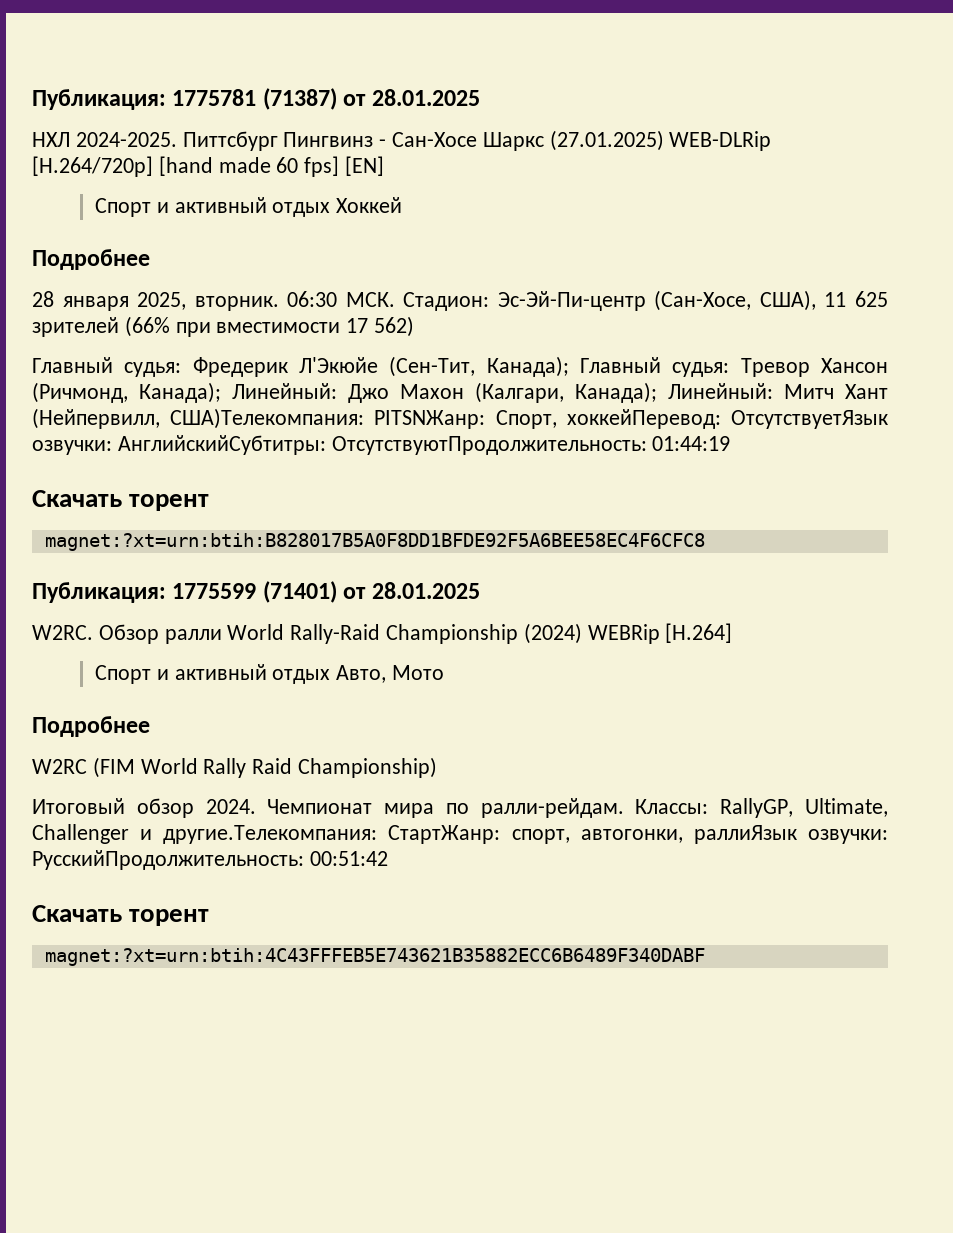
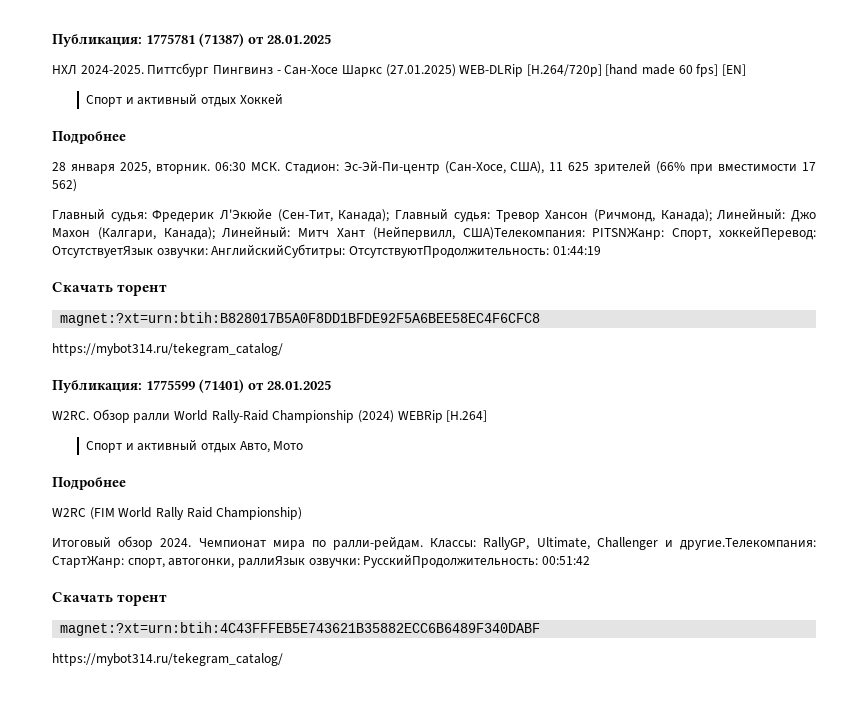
  magnet:?xt=urn:btih:B828017B5A0F8DD1BFDE92F5A6BEE58EC4F6CFC8
+ https://mybot314.ru/tekegram_catalog/
  magnet:?xt=urn:btih:4C43FFFEB5E743621B35882ECC6B6489F340DABF
+ https://mybot314.ru/tekegram_catalog/

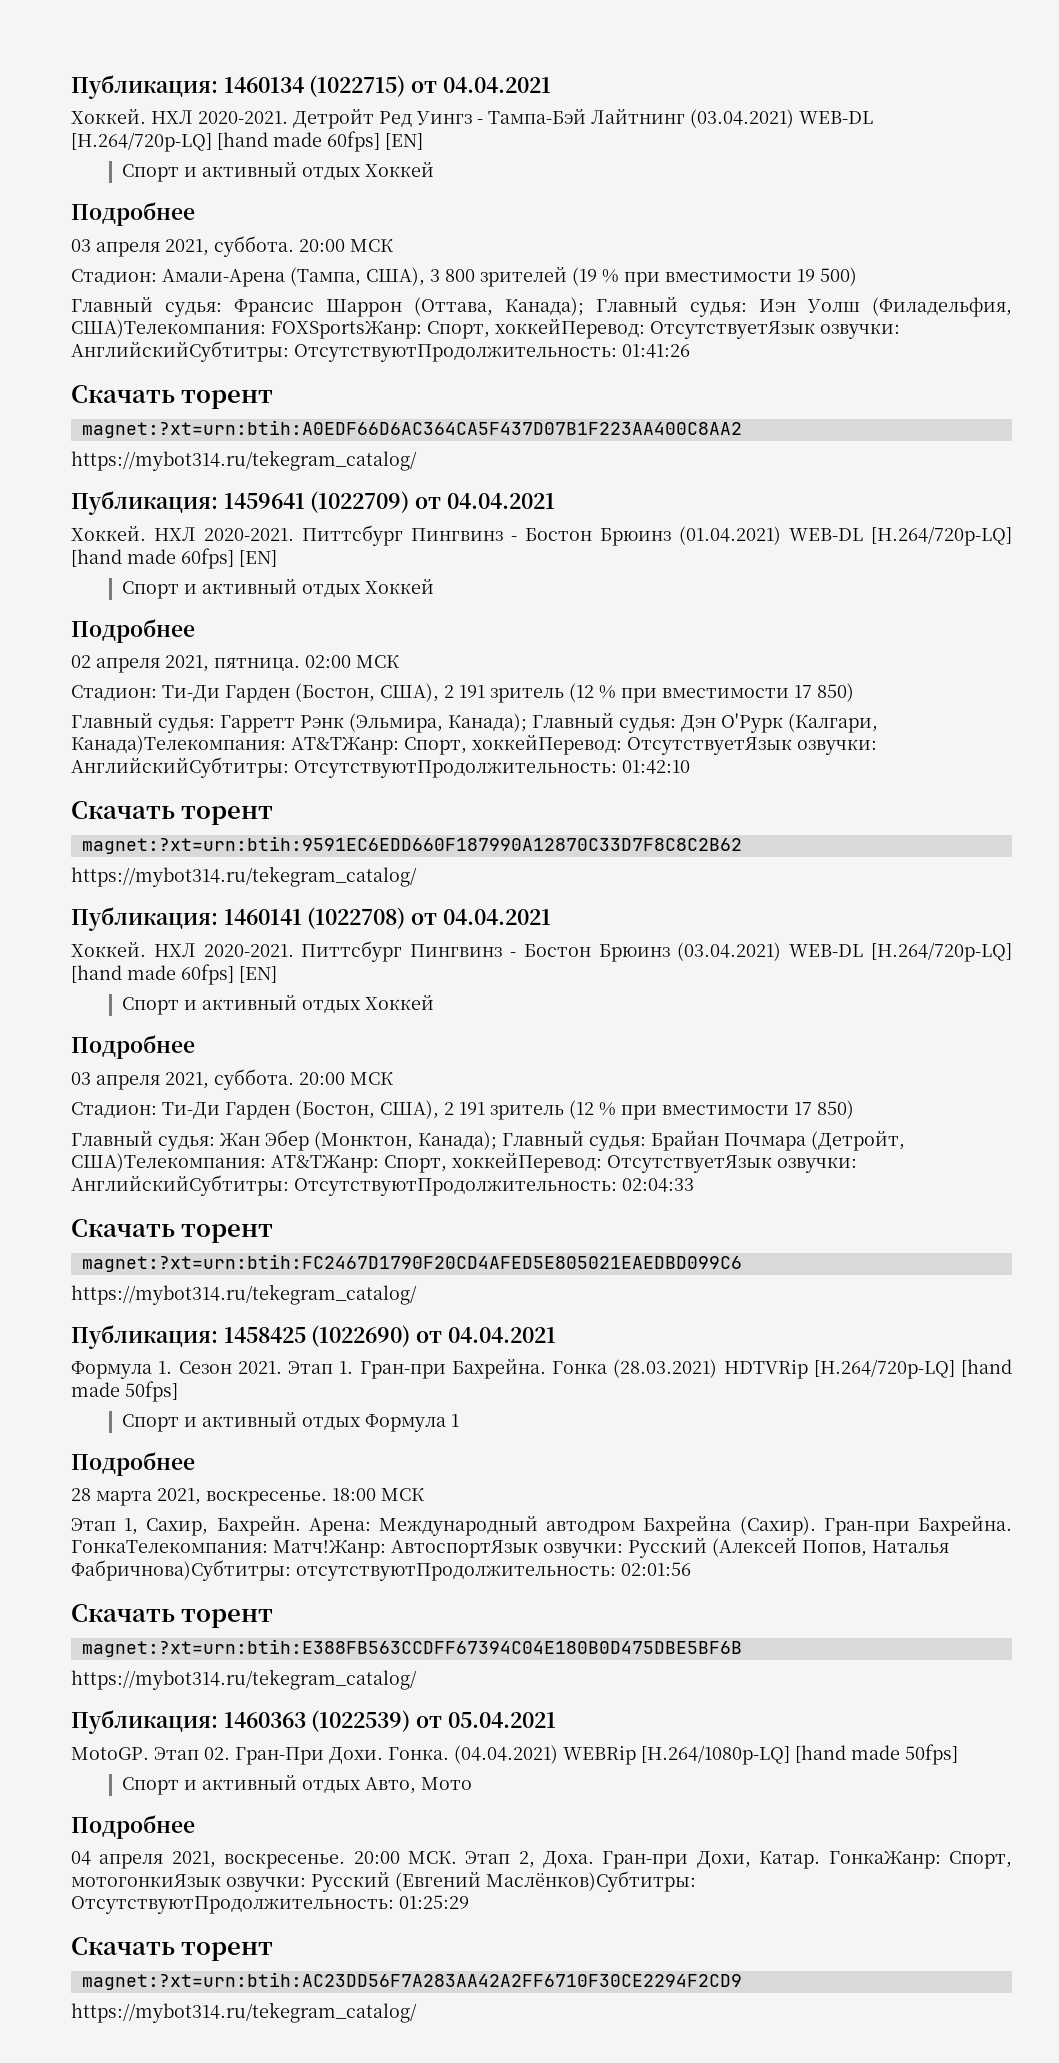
- Публикация: 1775781 (71387) от 28.01.2025
- НХЛ 2024-2025. Питтсбург Пингвинз - Сан-Хосе Шаркс (27.01.2025) WEB-DLRip [H.264/720p] [hand made 60 fps] [EN]
+ Публикация: 1460134 (1022715) от 04.04.2021
+ Хоккей. НХЛ 2020-2021. Детройт Ред Уингз - Тампа-Бэй Лайтнинг (03.04.2021) WEB-DL [H.264/720p-LQ] [hand made 60fps] [EN]
  Спорт и активный отдых Хоккей
  Подробнее
- 28 января 2025, вторник. 06:30 МСК. Стадион: Эс-Эй-Пи-центр (Сан-Хосе, США), 11 625 зрителей (66% при вместимости 17 562)
- Главный судья: Фредерик Л'Экюйе (Сен-Тит, Канада); Главный судья: Тревор Хансон (Ричмонд, Канада); Линейный: Джо Махон (Калгари, Канада); Линейный: Митч Хант (Нейпервилл, США)Телекомпания: PITSNЖанр: Спорт, хоккейПеревод: ОтсутствуетЯзык озвучки: АнглийскийСубтитры: ОтсутствуютПродолжительность: 01:44:19
+ 03 апреля 2021, суббота. 20:00 МСК
+ Стадион: Амали-Арена (Тампа, США), 3 800 зрителей (19 % при вместимости 19 500)
+ Главный судья: Франсис Шаррон (Оттава, Канада); Главный судья: Иэн Уолш (Филадельфия, США)Телекомпания: FOXSportsЖанр: Спорт, хоккейПеревод: ОтсутствуетЯзык озвучки: АнглийскийСубтитры: ОтсутствуютПродолжительность: 01:41:26
  Скачать торент
- magnet:?xt=urn:btih:B828017B5A0F8DD1BFDE92F5A6BEE58EC4F6CFC8
+ magnet:?xt=urn:btih:A0EDF66D6AC364CA5F437D07B1F223AA400C8AA2
  https://mybot314.ru/tekegram_catalog/
- Публикация: 1775599 (71401) от 28.01.2025
- W2RC. Обзор ралли World Rally-Raid Championship (2024) WEBRip [H.264]
+ Публикация: 1459641 (1022709) от 04.04.2021
+ Хоккей. НХЛ 2020-2021. Питтсбург Пингвинз - Бостон Брюинз (01.04.2021) WEB-DL [H.264/720p-LQ] [hand made 60fps] [EN]
+ Спорт и активный отдых Хоккей
+ Подробнее
+ 02 апреля 2021, пятница. 02:00 МСК
+ Стадион: Ти-Ди Гарден (Бостон, США), 2 191 зритель (12 % при вместимости 17 850)
+ Главный судья: Гарретт Рэнк (Эльмира, Канада); Главный судья: Дэн О'Рурк (Калгари, Канада)Телекомпания: AT&TЖанр: Спорт, хоккейПеревод: ОтсутствуетЯзык озвучки: АнглийскийСубтитры: ОтсутствуютПродолжительность: 01:42:10
+ Скачать торент
+ magnet:?xt=urn:btih:9591EC6EDD660F187990A12870C33D7F8C8C2B62
+ https://mybot314.ru/tekegram_catalog/
+ Публикация: 1460141 (1022708) от 04.04.2021
+ Хоккей. НХЛ 2020-2021. Питтсбург Пингвинз - Бостон Брюинз (03.04.2021) WEB-DL [H.264/720p-LQ] [hand made 60fps] [EN]
+ Спорт и активный отдых Хоккей
+ Подробнее
+ 03 апреля 2021, суббота. 20:00 МСК
+ Стадион: Ти-Ди Гарден (Бостон, США), 2 191 зритель (12 % при вместимости 17 850)
+ Главный судья: Жан Эбер (Монктон, Канада); Главный судья: Брайан Почмара (Детройт, США)Телекомпания: AT&TЖанр: Спорт, хоккейПеревод: ОтсутствуетЯзык озвучки: АнглийскийСубтитры: ОтсутствуютПродолжительность: 02:04:33
+ Скачать торент
+ magnet:?xt=urn:btih:FC2467D1790F20CD4AFED5E805021EAEDBD099C6
+ https://mybot314.ru/tekegram_catalog/
+ Публикация: 1458425 (1022690) от 04.04.2021
+ Формула 1. Сезон 2021. Этап 1. Гран-при Бахрейна. Гонка (28.03.2021) HDTVRip [H.264/720p-LQ] [hand made 50fps]
+ Спорт и активный отдых Формула 1
+ Подробнее
+ 28 марта 2021, воскресенье. 18:00 МСК
+ Этап 1, Сахир, Бахрейн. Арена: Международный автодром Бахрейна (Сахир). Гран-при Бахрейна. ГонкаТелекомпания: Матч!Жанр: АвтоспортЯзык озвучки: Русский (Алексей Попов, Наталья Фабричнова)Субтитры: отсутствуютПродолжительность: 02:01:56
+ Скачать торент
+ magnet:?xt=urn:btih:E388FB563CCDFF67394C04E180B0D475DBE5BF6B
+ https://mybot314.ru/tekegram_catalog/
+ Публикация: 1460363 (1022539) от 05.04.2021
+ MotoGP. Этап 02. Гран-При Дохи. Гонка. (04.04.2021) WEBRip [H.264/1080p-LQ] [hand made 50fps]
- W2RC (FIM World Rally Raid Championship)
- Итоговый обзор 2024. Чемпионат мира по ралли-рейдам. Классы: RallyGP, Ultimate, Challenger и другие.Телекомпания: СтартЖанр: спорт, автогонки, раллиЯзык озвучки: РусскийПродолжительность: 00:51:42
+ 04 апреля 2021, воскресенье. 20:00 МСК. Этап 2, Доха. Гран-при Дохи, Катар. ГонкаЖанр: Спорт, мотогонкиЯзык озвучки: Русский (Евгений Маслёнков)Субтитры: ОтсутствуютПродолжительность: 01:25:29
  Скачать торент
- magnet:?xt=urn:btih:4C43FFFEB5E743621B35882ECC6B6489F340DABF
+ magnet:?xt=urn:btih:AC23DD56F7A283AA42A2FF6710F30CE2294F2CD9

